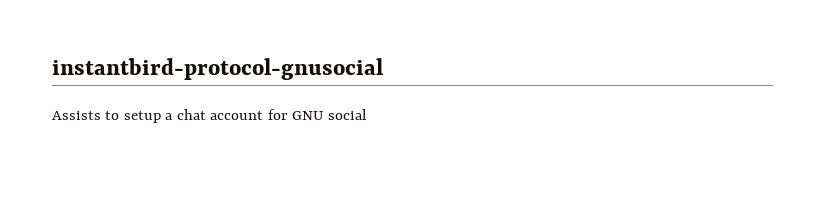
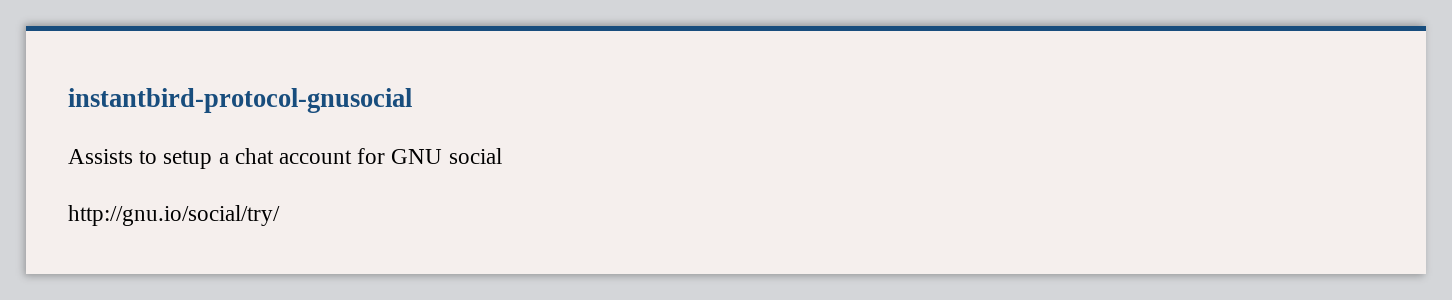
+ http://gnu.io/social/try/

